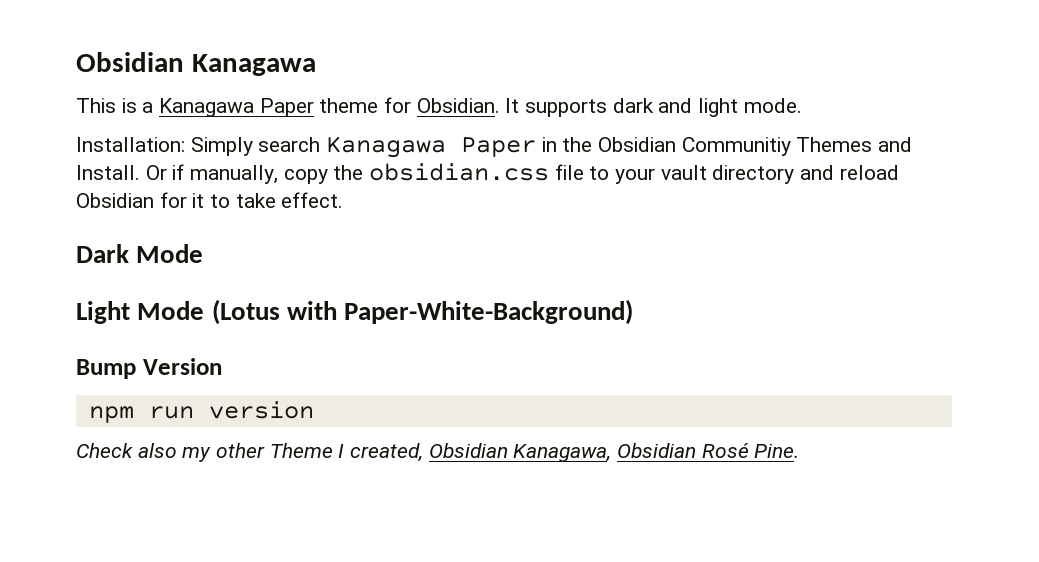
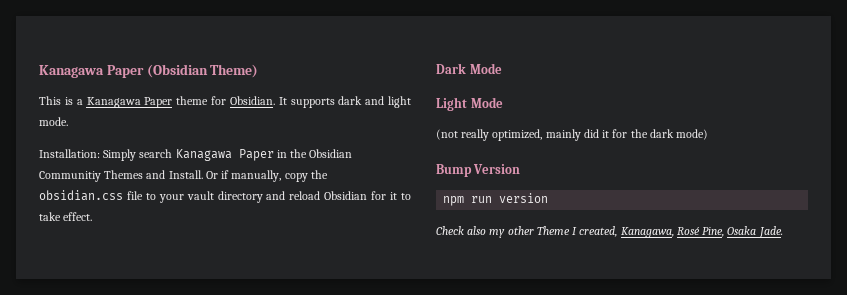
- Obsidian Kanagawa
+ Kanagawa Paper (Obsidian Theme)
- Light Mode (Lotus with Paper-White-Background)
+ Light Mode
+ (not really optimized, mainly did it for the dark mode)
- Check also my other Theme I created, Obsidian Kanagawa, Obsidian Rosé Pine.
+ Check also my other Theme I created, Kanagawa, Rosé Pine, Osaka Jade.

